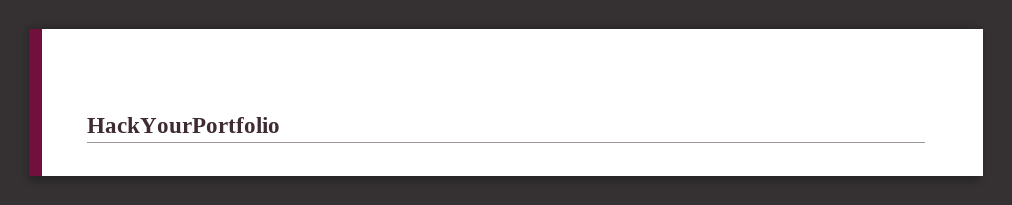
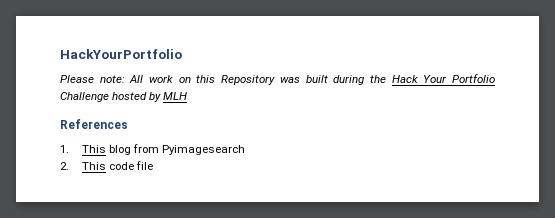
+ Please note: All work on this Repository was built during the Hack Your Portfolio Challenge hosted by MLH
+ References
+ 1. This blog from Pyimagesearch
+ 2. This code file

